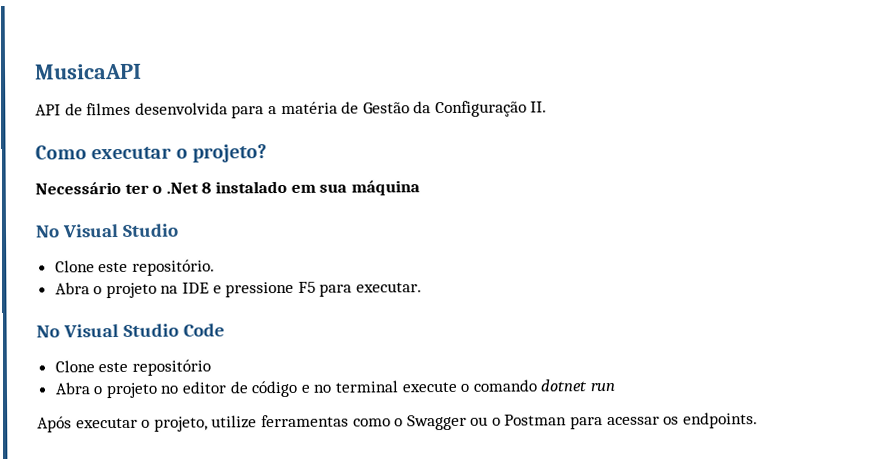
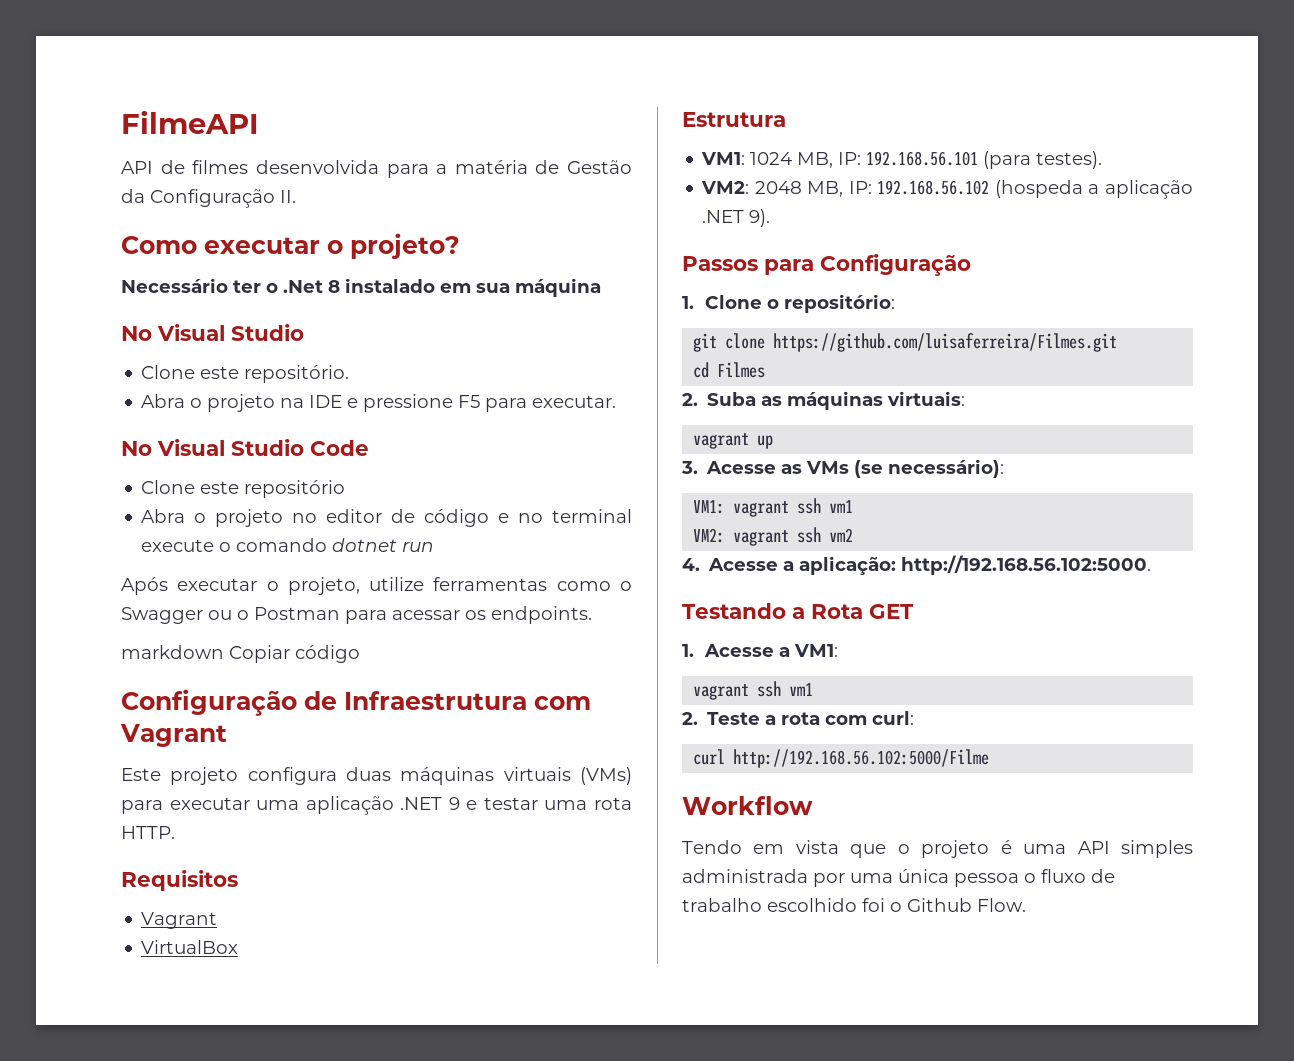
- MusicaAPI
+ FilmeAPI
+ markdown Copiar código
+ Configuração de Infraestrutura com Vagrant
+ Este projeto configura duas máquinas virtuais (VMs) para executar uma aplicação .NET 9 e testar uma rota HTTP.
+ Requisitos
+ Vagrant
+ VirtualBox
+ Estrutura
+ VM1: 1024 MB, IP: 192.168.56.101 (para testes).
+ VM2: 2048 MB, IP: 192.168.56.102 (hospeda a aplicação .NET 9).
+ Passos para Configuração
+ 1. Clone o repositório:
+ git clone https://github.com/luisaferreira/Filmes.git
+ cd Filmes
+ 2. Suba as máquinas virtuais:
+ vagrant up
+ 3. Acesse as VMs (se necessário):
+ VM1: vagrant ssh vm1
+ VM2: vagrant ssh vm2
+ 4. Acesse a aplicação: http://192.168.56.102:5000.
+ Testando a Rota GET
+ 1. Acesse a VM1:
+ vagrant ssh vm1
+ 2. Teste a rota com curl:
+ curl http://192.168.56.102:5000/Filme
+ Workflow
+ Tendo em vista que o projeto é uma API simples administrada por uma única pessoa o fluxo de trabalho escolhido foi o Github Flow.

